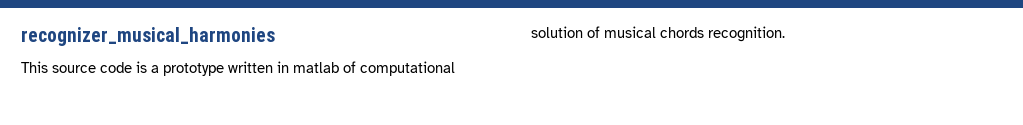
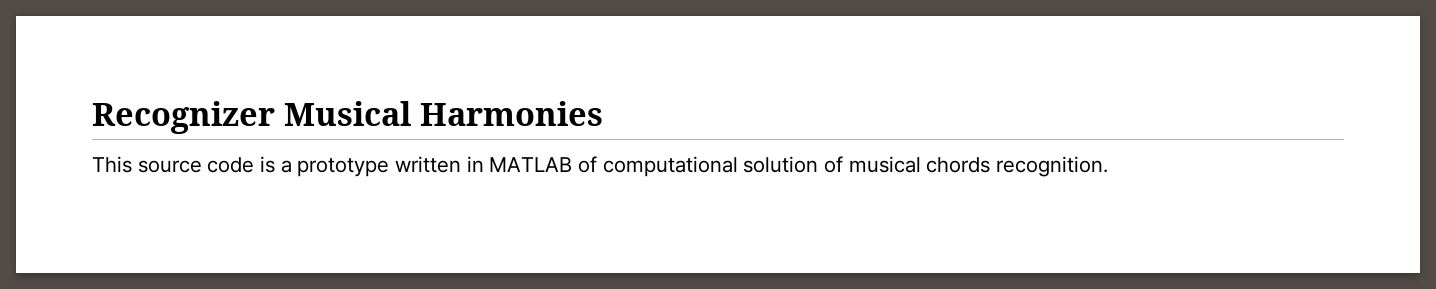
- recognizer_musical_harmonies
+ Recognizer Musical Harmonies
- This source code is a prototype written in matlab of computational solution of musical chords recognition.
+ This source code is a prototype written in MATLAB of computational solution of musical chords recognition.

